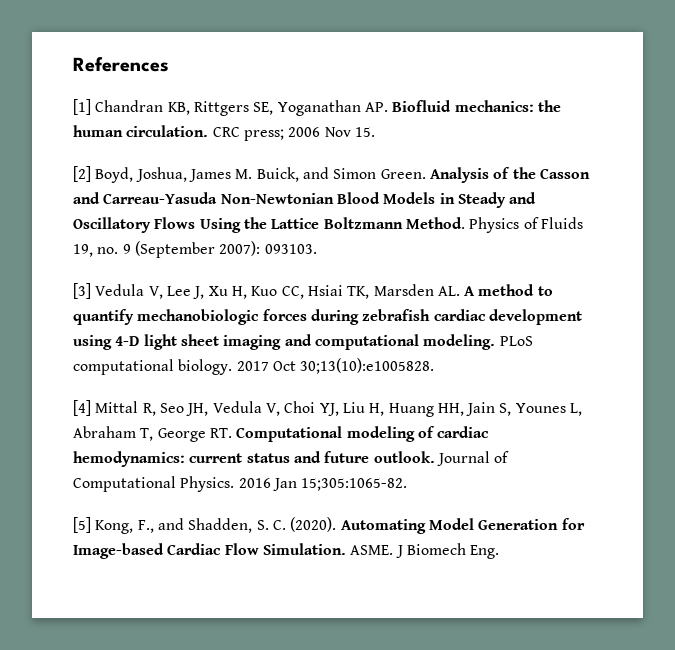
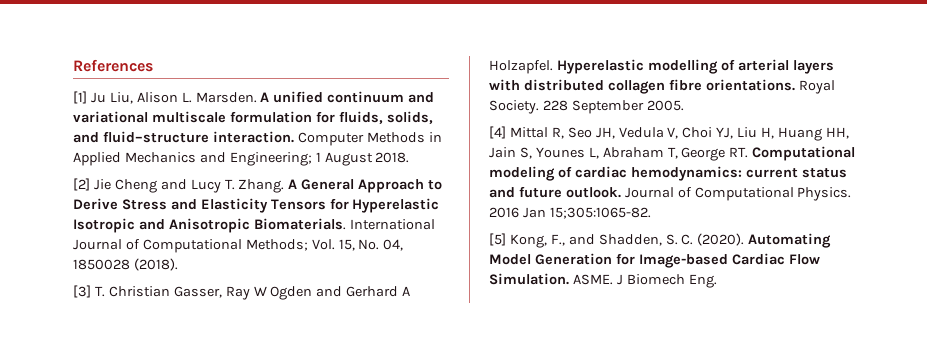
- [1] Chandran KB, Rittgers SE, Yoganathan AP. Biofluid mechanics: the human circulation. CRC press; 2006 Nov 15.
- [2] Boyd, Joshua, James M. Buick, and Simon Green. Analysis of the Casson and Carreau-Yasuda Non-Newtonian Blood Models in Steady and Oscillatory Flows Using the Lattice Boltzmann Method. Physics of Fluids 19, no. 9 (September 2007): 093103.
- [3] Vedula V, Lee J, Xu H, Kuo CC, Hsiai TK, Marsden AL. A method to quantify mechanobiologic forces during zebrafish cardiac development using 4-D light sheet imaging and computational modeling. PLoS computational biology. 2017 Oct 30;13(10):e1005828.
+ [1] Ju Liu, Alison L. Marsden. A unified continuum and variational multiscale formulation for fluids, solids, and fluid–structure interaction. Computer Methods in Applied Mechanics and Engineering; 1 August 2018.
+ [2] Jie Cheng and Lucy T. Zhang. A General Approach to Derive Stress and Elasticity Tensors for Hyperelastic Isotropic and Anisotropic Biomaterials. International Journal of Computational Methods; Vol. 15, No. 04, 1850028 (2018).
+ [3] T. Christian Gasser, Ray W Ogden and Gerhard A Holzapfel. Hyperelastic modelling of arterial layers with distributed collagen fibre orientations. Royal Society. 228 September 2005.

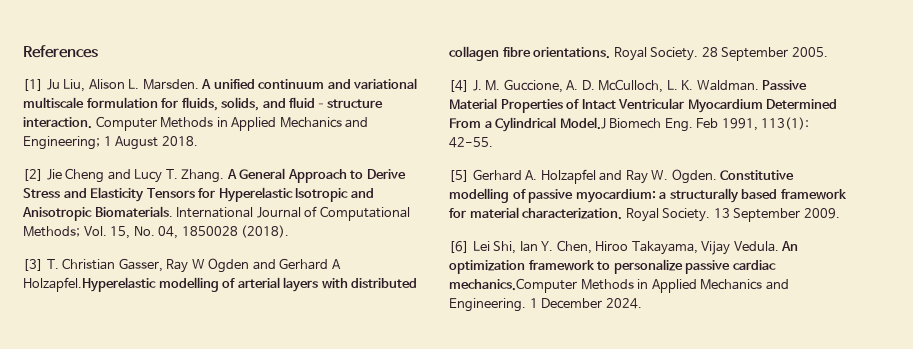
- [3] T. Christian Gasser, Ray W Ogden and Gerhard A Holzapfel. Hyperelastic modelling of arterial layers with distributed collagen fibre orientations.
+ [3] T. Christian Gasser, Ray W Ogden and Gerhard A Holzapfel.Hyperelastic modelling of arterial layers with distributed collagen fibre orientations.
- 228 September 2005.
+ 28 September 2005.
- [4] Mittal R, Seo JH, Vedula V, Choi YJ, Liu H, Huang HH, Jain S, Younes L, Abraham T, George RT. Computational modeling of cardiac hemodynamics: current status and future outlook. Journal of Computational Physics. 2016 Jan 15;305:1065-82.
- [5] Kong, F., and Shadden, S. C. (2020). Automating Model Generation for Image-based Cardiac Flow Simulation. ASME. J Biomech Eng.
+ [4] J. M. Guccione, A. D. McCulloch, L. K. Waldman. Passive Material Properties of Intact Ventricular Myocardium Determined From a Cylindrical Model.J Biomech Eng. Feb 1991, 113(1): 42-55.
+ [5] Gerhard A. Holzapfel and Ray W. Ogden. Constitutive modelling of passive myocardium: a structurally based framework for material characterization. Royal Society. 13 September 2009.
+ [6] Lei Shi, Ian Y. Chen, Hiroo Takayama, Vijay Vedula. An optimization framework to personalize passive cardiac mechanics.Computer Methods in Applied Mechanics and Engineering. 1 December 2024.

